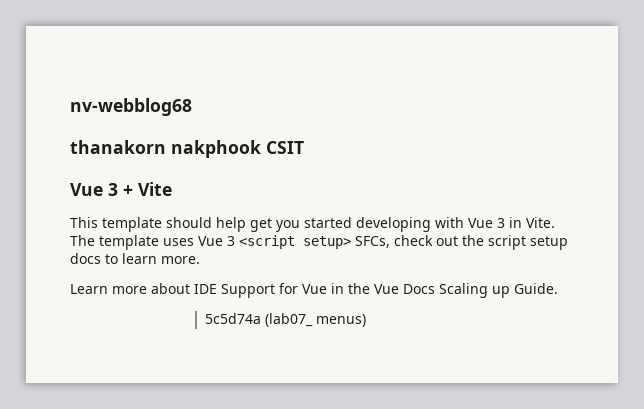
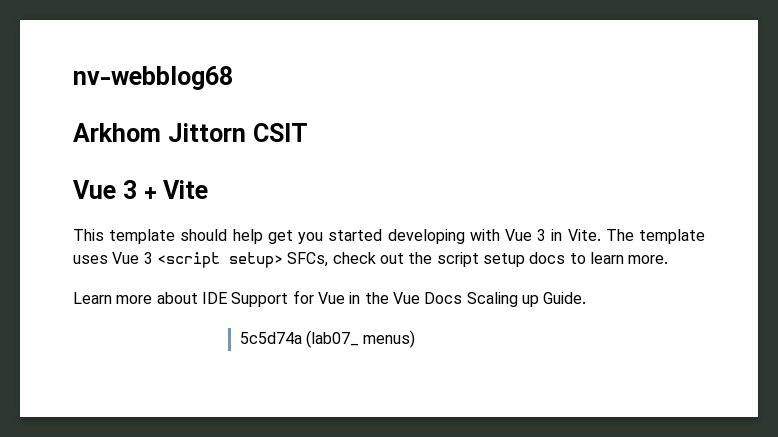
- thanakorn nakphook CSIT
+ Arkhom Jittorn CSIT

